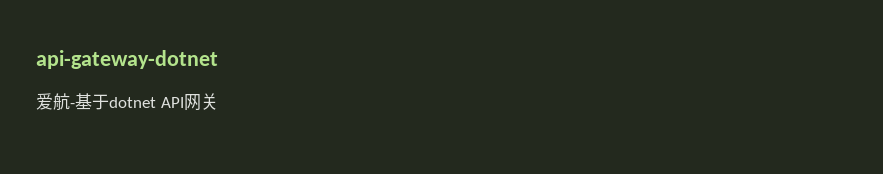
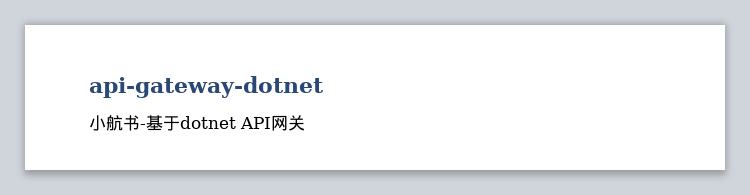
- 爱航-基于dotnet API网关
+ 小航书-基于dotnet API网关

